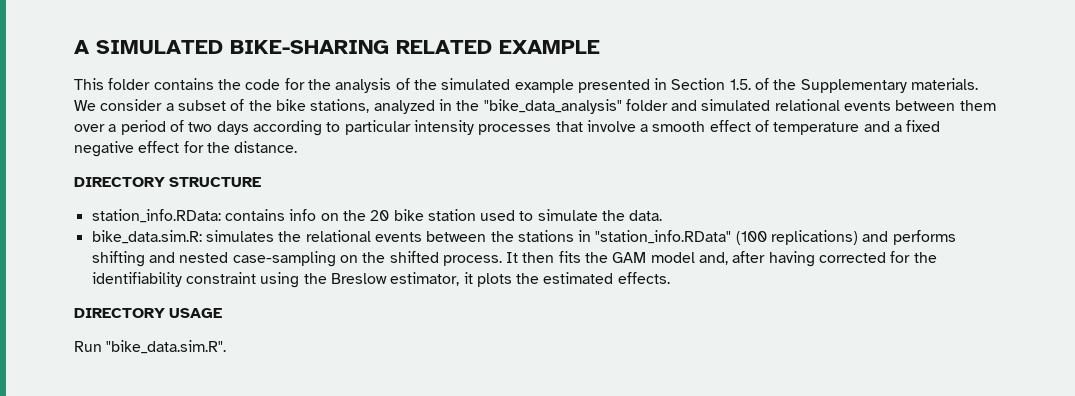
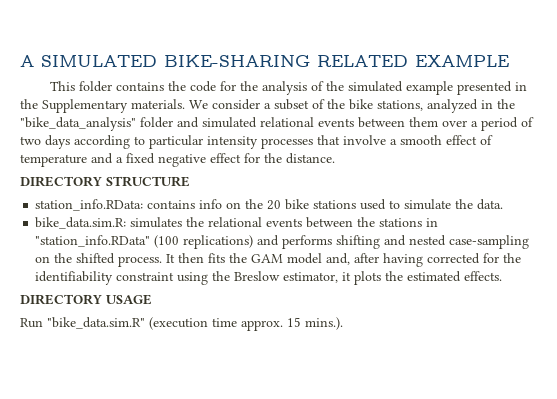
- This folder contains the code for the analysis of the simulated example presented in Section 1.5. of the Supplementary materials.
+ This folder contains the code for the analysis of the simulated example presented in the Supplementary materials.
- station_info.RData: contains info on the 20 bike station used to simulate the data.
+ station_info.RData: contains info on the 20 bike stations used to simulate the data.
- Run "bike_data.sim.R".
+ Run "bike_data.sim.R" (execution time approx. 15 mins.).

